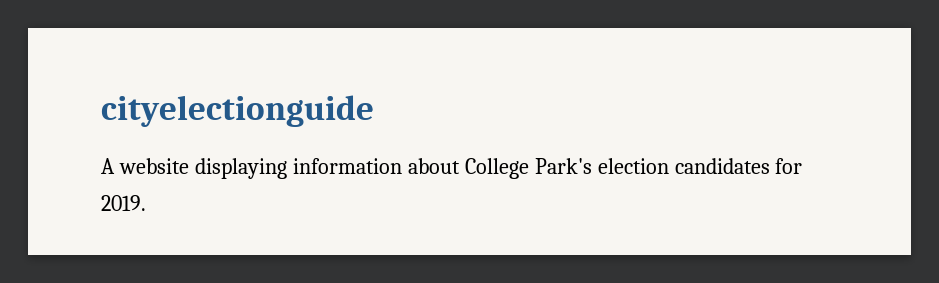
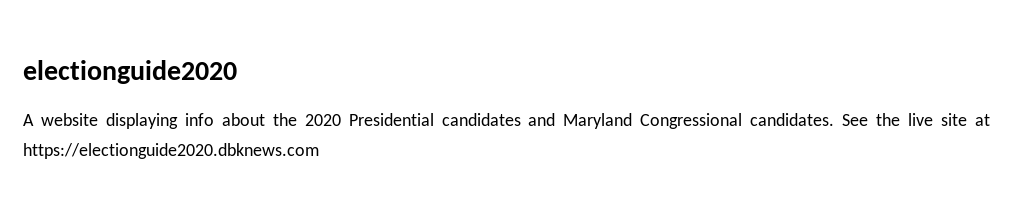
- cityelectionguide
+ electionguide2020
- A website displaying information about College Park's election candidates for 2019.
+ A website displaying info about the 2020 Presidential candidates and Maryland Congressional candidates. See the live site at https://electionguide2020.dbknews.com

